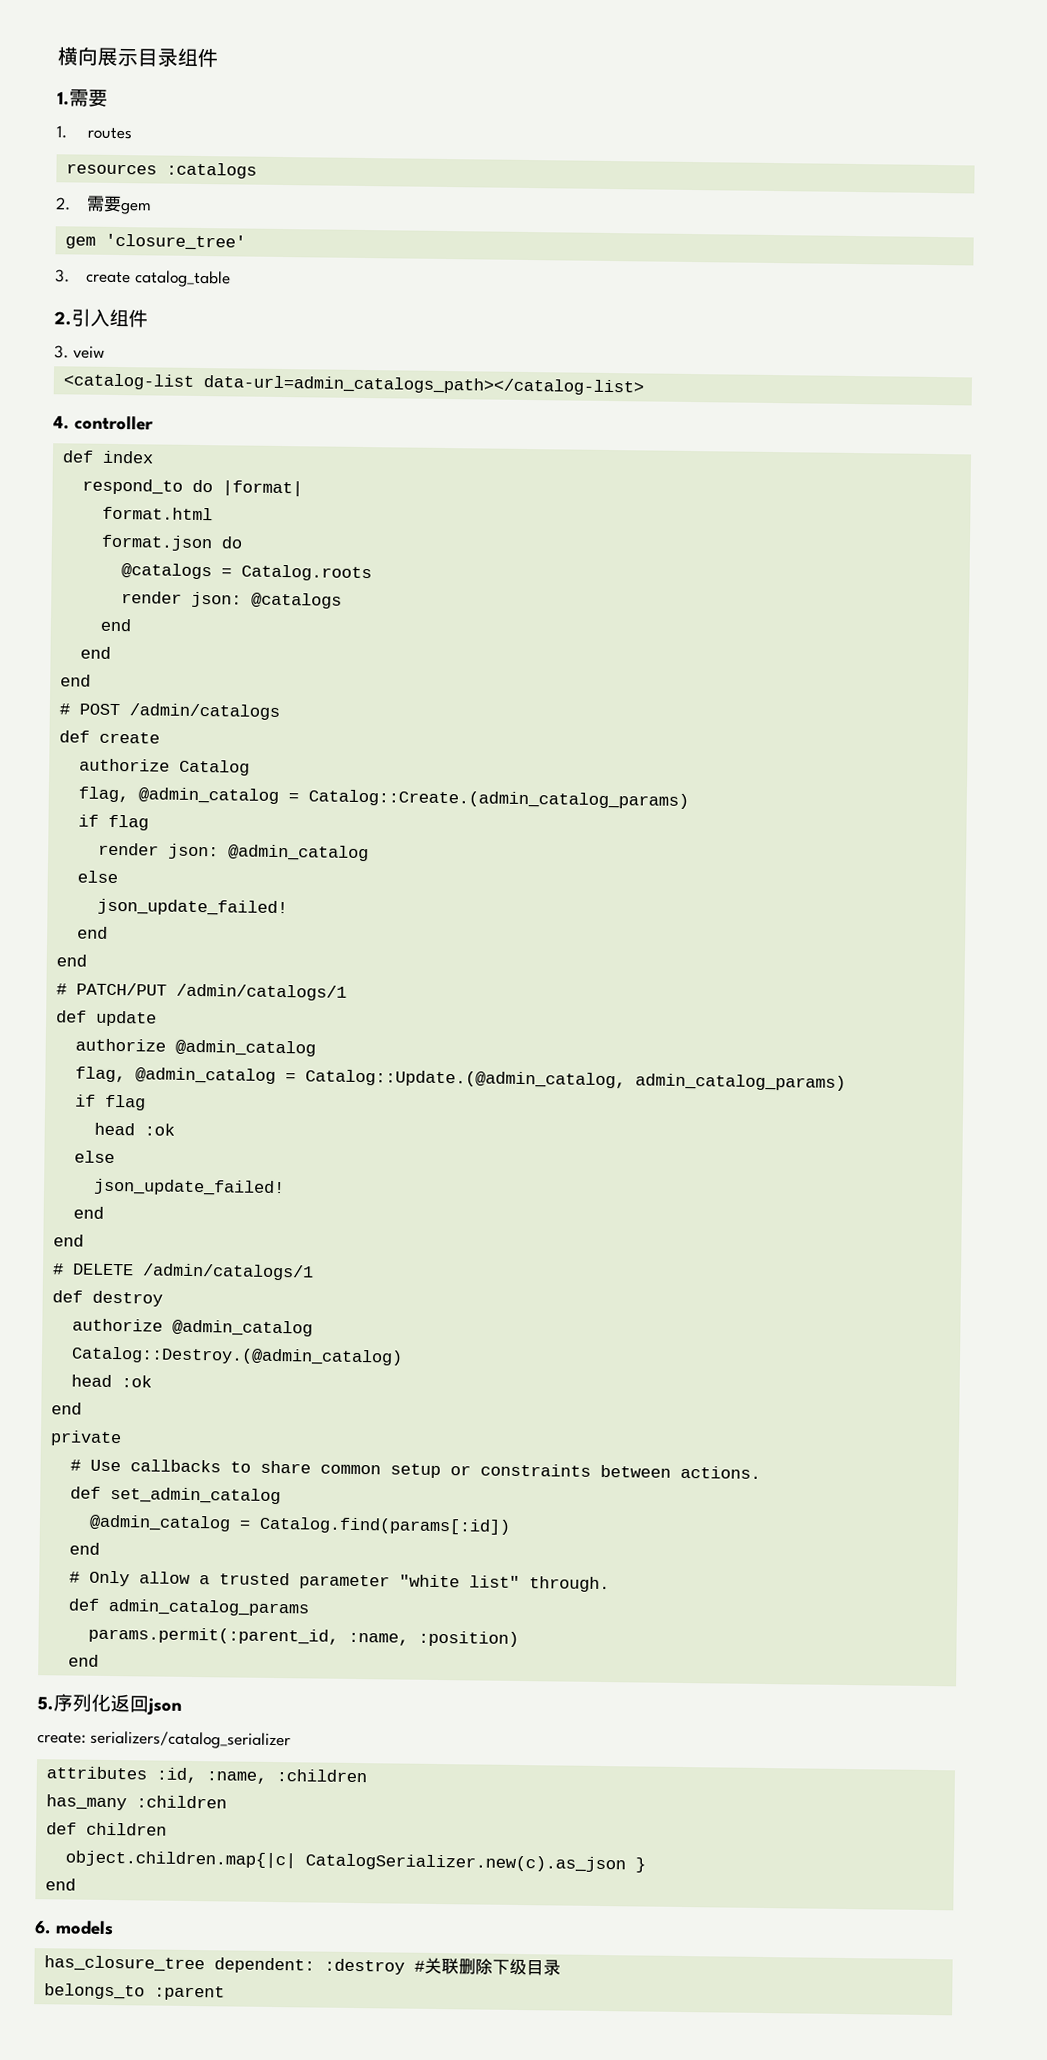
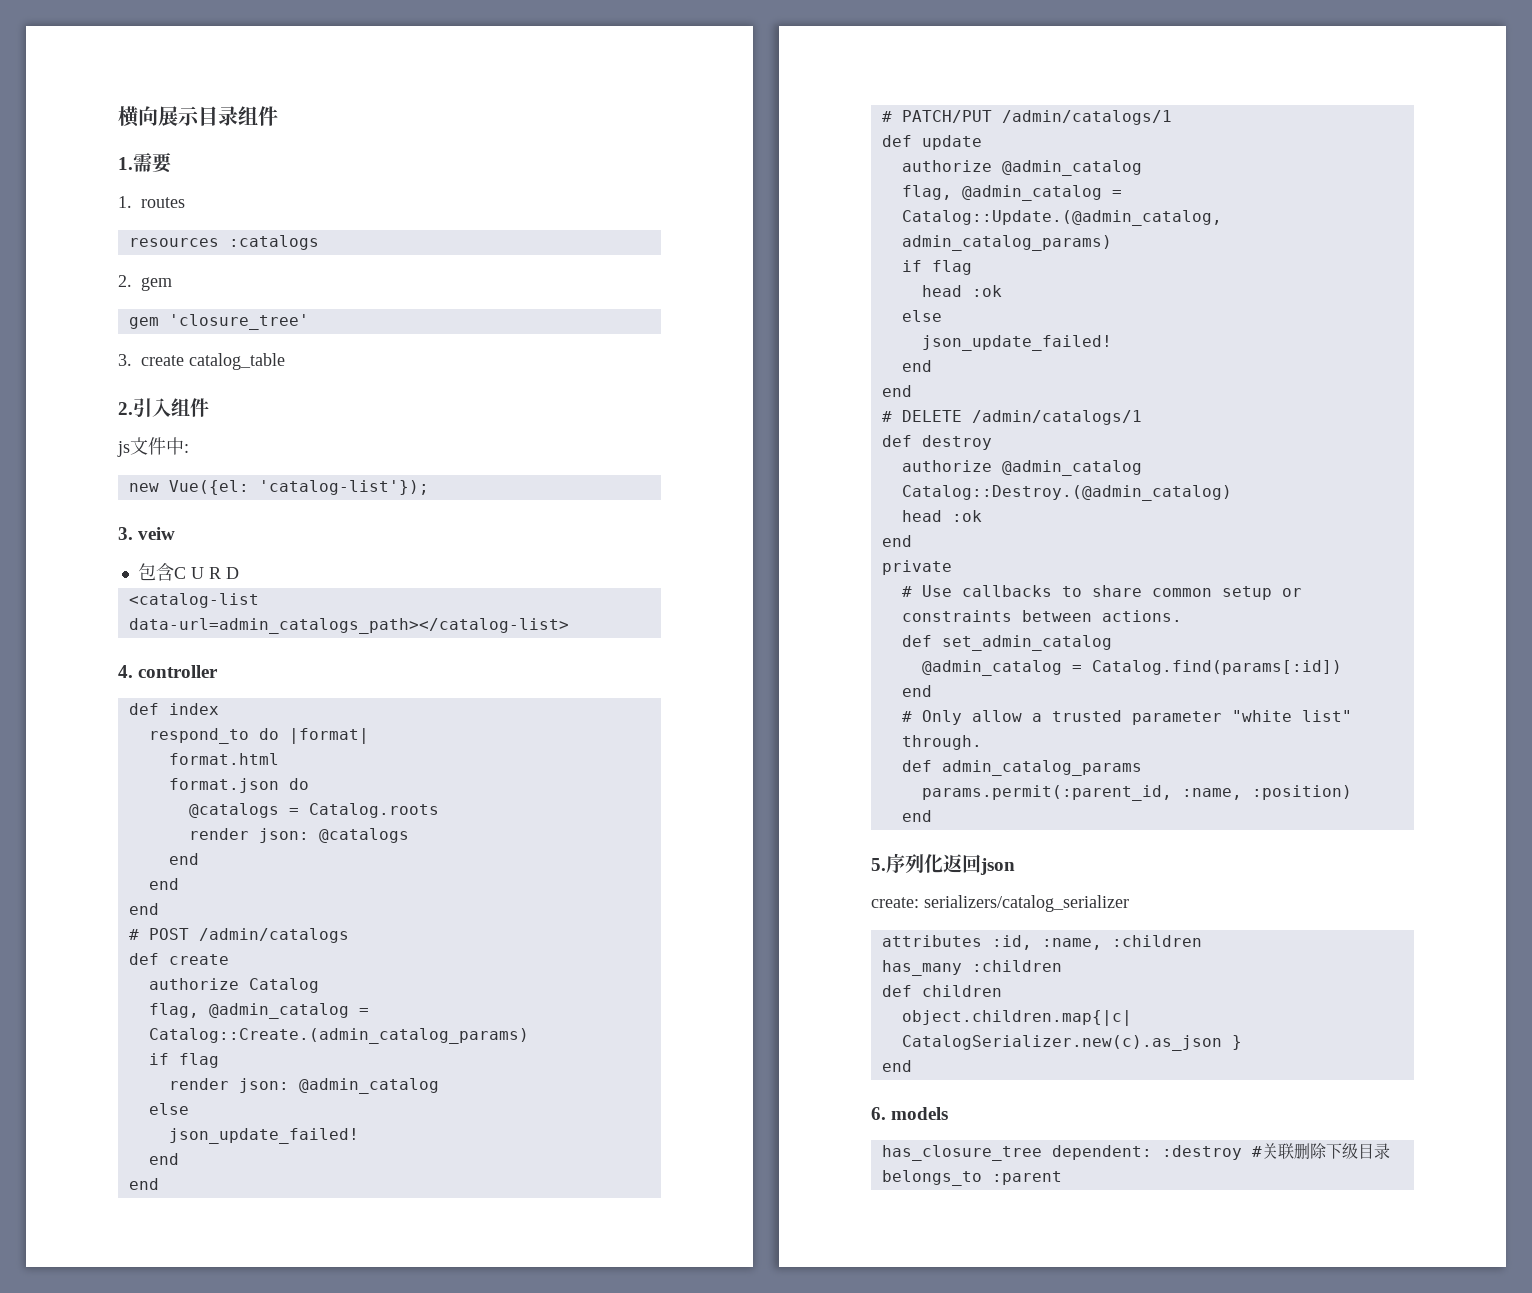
- 2.需要gem
+ 2. gem
+ js文件中:
+ new Vue({el: 'catalog-list'});
  3. veiw
+ 包含C U R D

